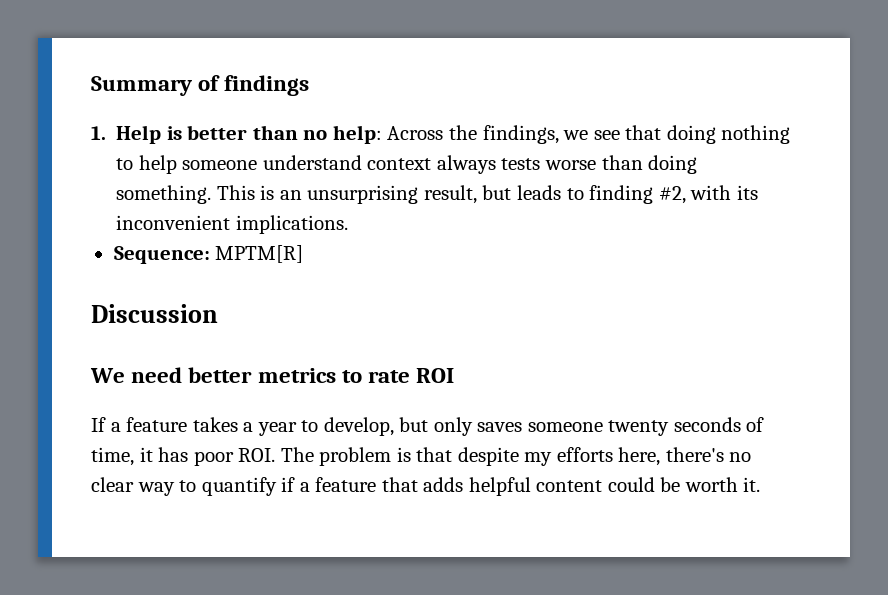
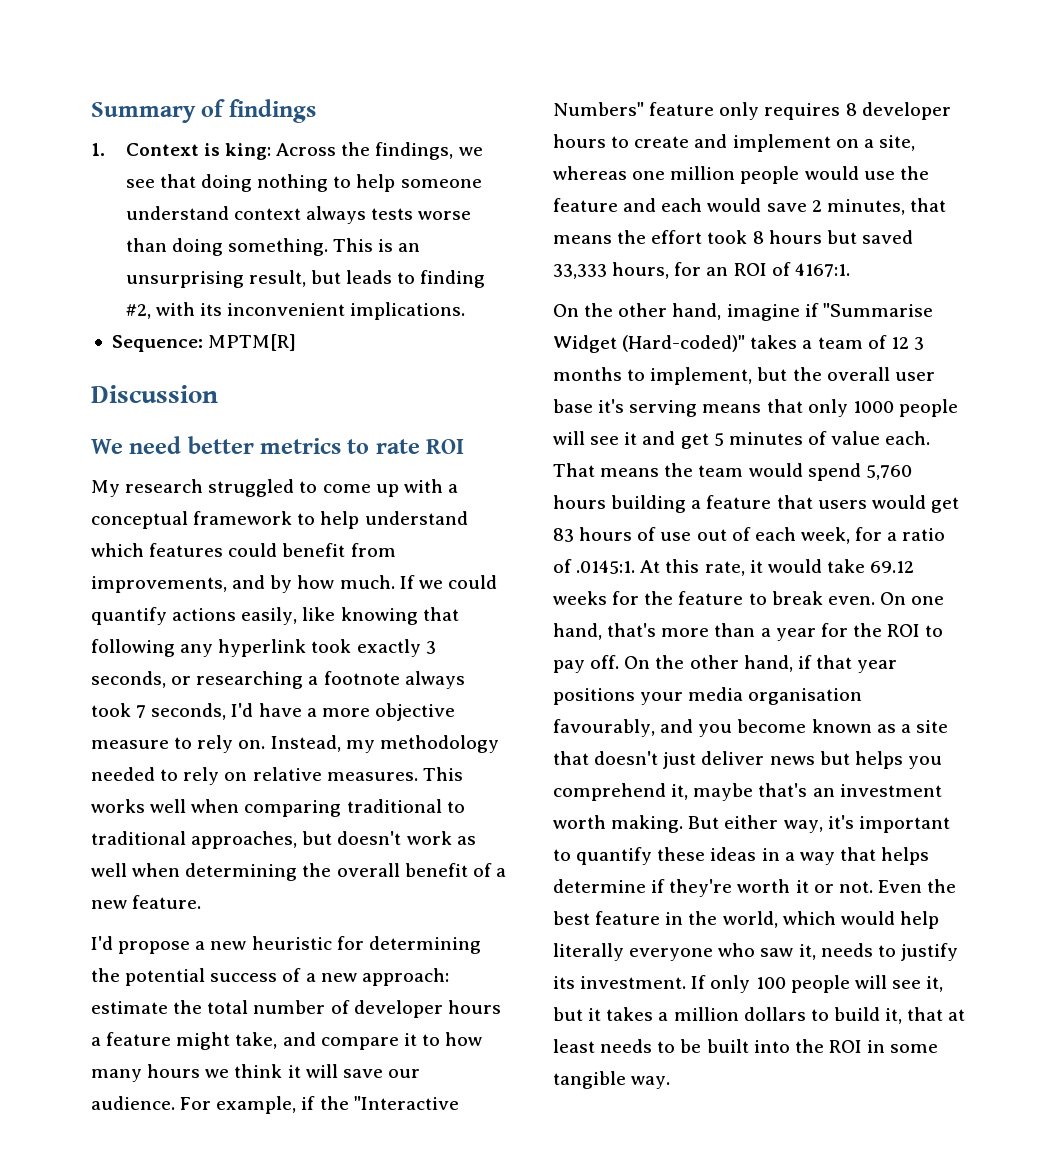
- 1. Help is better than no help: Across the findings, we see that doing nothing to help someone understand context always tests worse than doing something.
+ 1. Context is king: Across the findings, we see that doing nothing to help someone understand context always tests worse than doing something.
- If a feature takes a year to develop, but only saves someone twenty seconds of time, it has poor ROI. The problem is that despite my efforts here, there's no clear way to quantify if a feature that adds helpful content could be worth it.
+ My research struggled to come up with a conceptual framework to help understand which features could benefit from improvements, and by how much. If we could quantify actions easily, like knowing that following any hyperlink took exactly 3 seconds, or researching a footnote always took 7 seconds, I'd have a more objective measure to rely on. Instead, my methodology needed to rely on relative measures. This works well when comparing traditional to traditional approaches, but doesn't work as well when determining the overall benefit of a new feature.
+ I'd propose a new heuristic for determining the potential success of a new approach: estimate the total number of developer hours a feature might take, and compare it to how many hours we think it will save our audience. For example, if the "Interactive Numbers" feature only requires 8 developer hours to create and implement on a site, whereas one million people would use the feature and each would save 2 minutes, that means the effort took 8 hours but saved 33,333 hours, for an ROI of 4167:1.
+ On the other hand, imagine if "Summarise Widget (Hard-coded)" takes a team of 12 3 months to implement, but the overall user base it's serving means that only 1000 people will see it and get 5 minutes of value each. That means the team would spend 5,760 hours building a feature that users would get 83 hours of use out of each week, for a ratio of .0145:1. At this rate, it would take 69.12 weeks for the feature to break even. On one hand, that's more than a year for the ROI to pay off. On the other hand, if that year positions your media organisation favourably, and you become known as a site that doesn't just deliver news but helps you comprehend it, maybe that's an investment worth making. But either way, it's important to quantify these ideas in a way that helps determine if they're worth it or not. Even the best feature in the world, which would help literally everyone who saw it, needs to justify its investment. If only 100 people will see it, but it takes a million dollars to build it, that at least needs to be built into the ROI in some tangible way.

